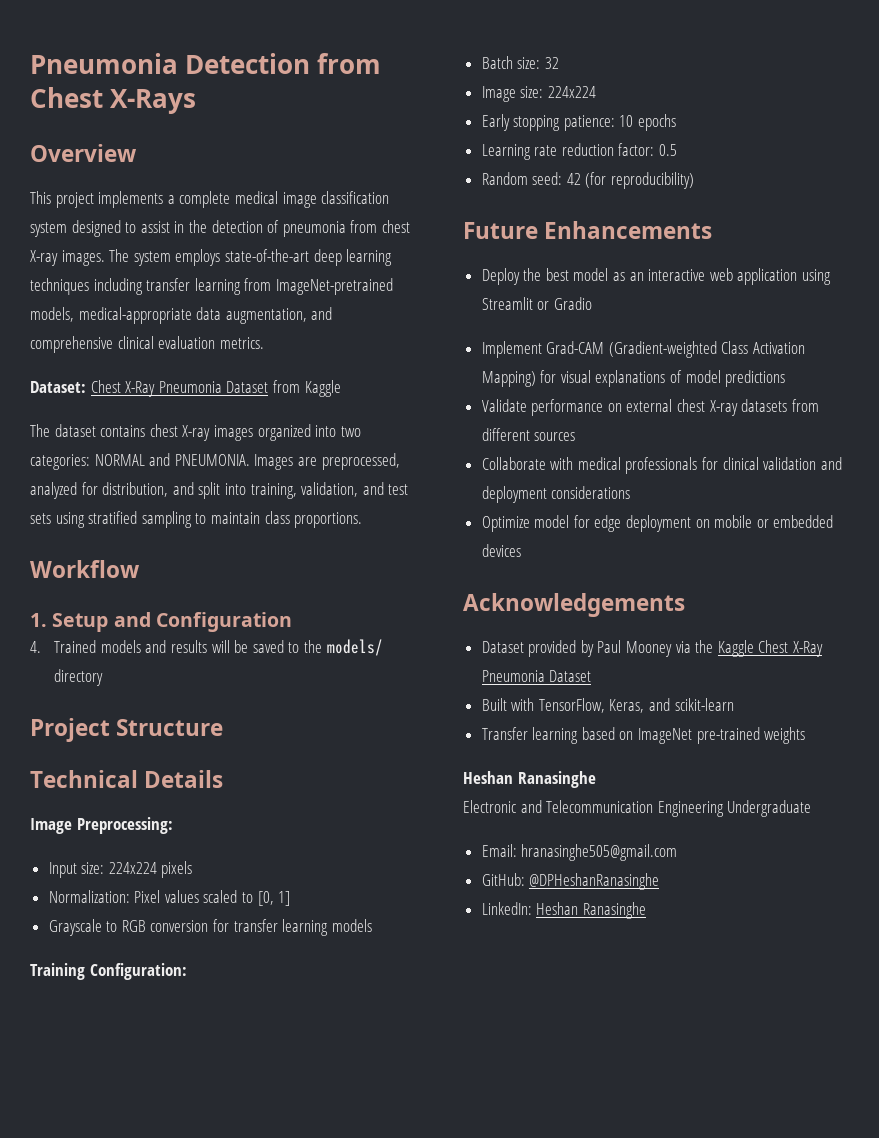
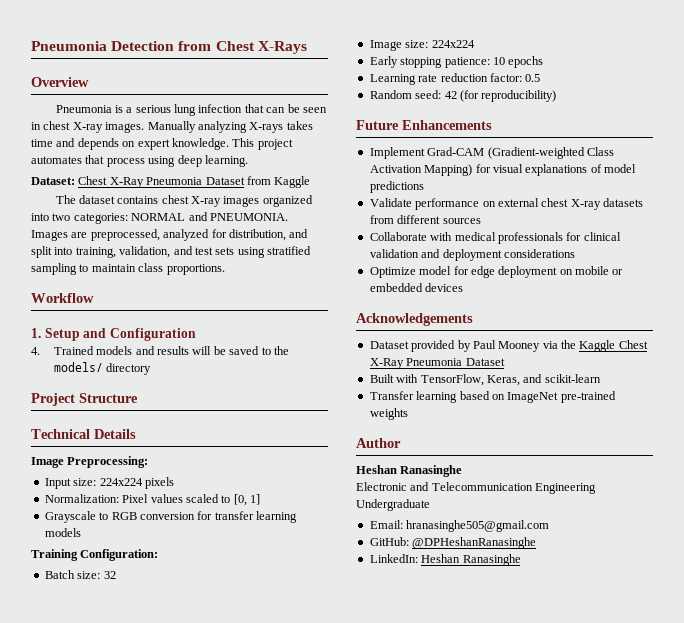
- This project implements a complete medical image classification system designed to assist in the detection of pneumonia from chest X-ray images. The system employs state-of-the-art deep learning techniques including transfer learning from ImageNet-pretrained models, medical-appropriate data augmentation, and comprehensive clinical evaluation metrics.
+ Pneumonia is a serious lung infection that can be seen in chest X-ray images. Manually analyzing X-rays takes time and depends on expert knowledge. This project automates that process using deep learning.
- Deploy the best model as an interactive web application using Streamlit or Gradio
+ Author

